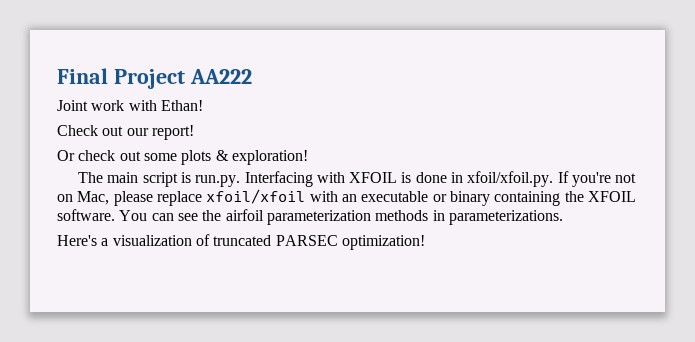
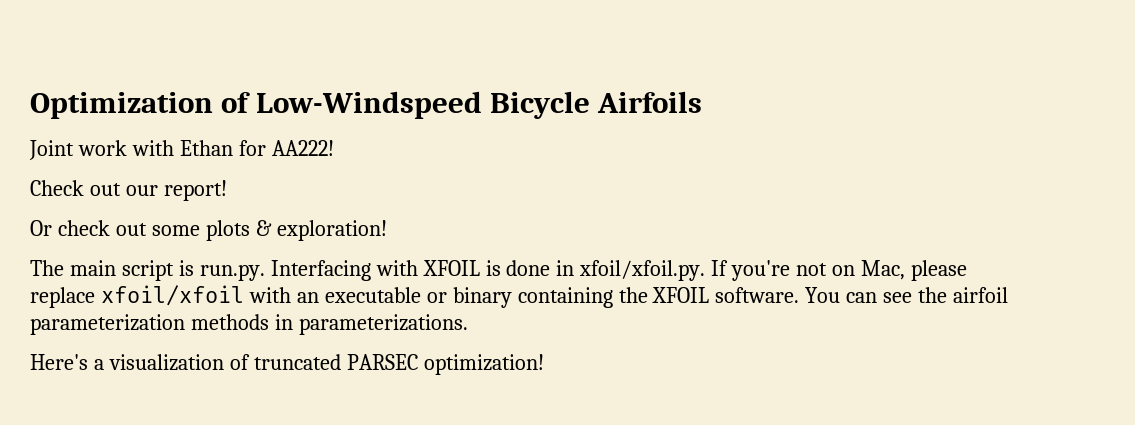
- Final Project AA222
+ Optimization of Low-Windspeed Bicycle Airfoils
- Joint work with Ethan!
+ Joint work with Ethan for AA222!

